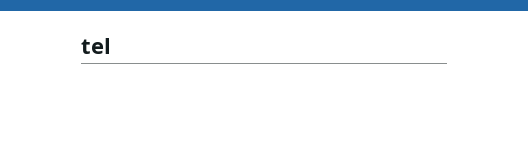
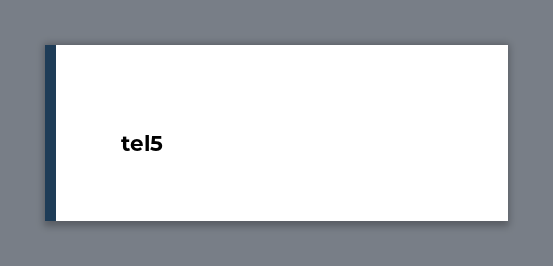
- tel
+ tel5

